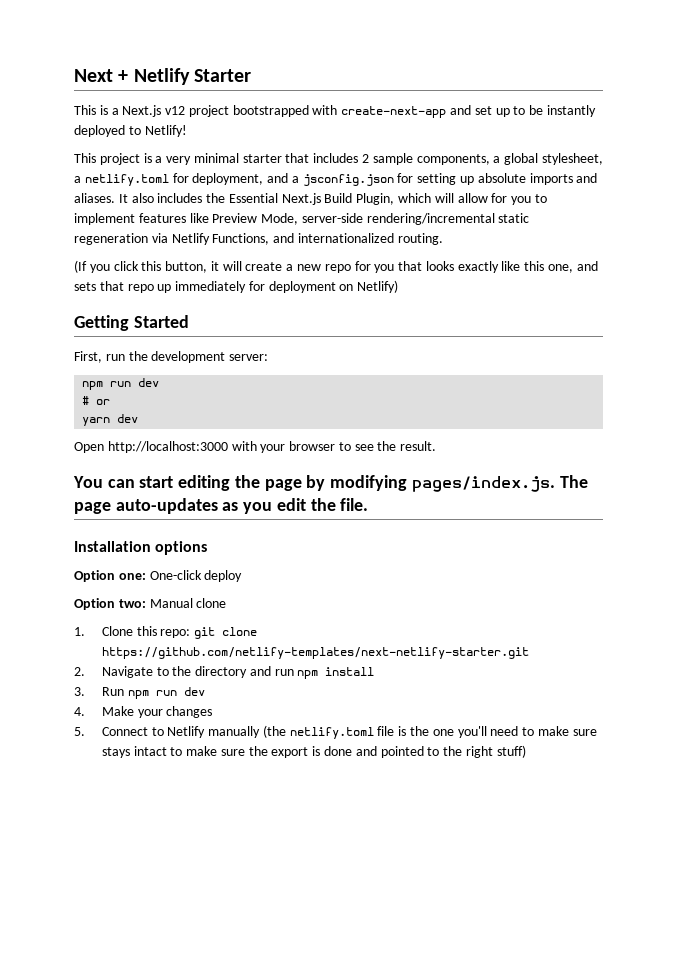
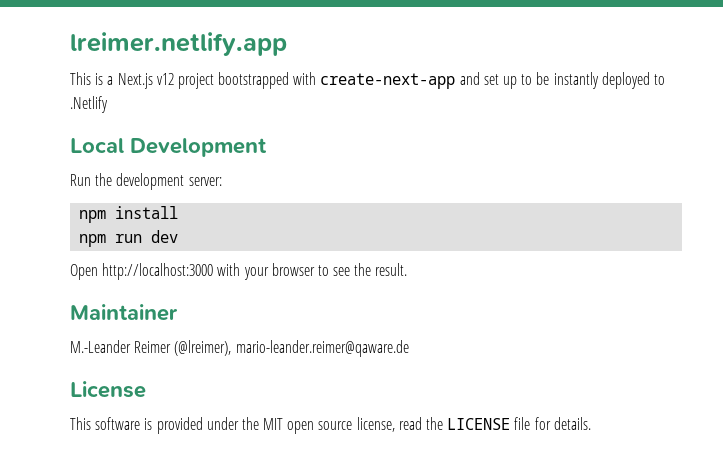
- Next + Netlify Starter
+ lreimer.netlify.app
- This is a Next.js v12 project bootstrapped with create-next-app and set up to be instantly deployed to Netlify!
- This project is a very minimal starter that includes 2 sample components, a global stylesheet, a netlify.toml for deployment, and a jsconfig.json for setting up absolute imports and aliases. It also includes the Essential Next.js Build Plugin, which will allow for you to implement features like Preview Mode, server-side rendering/incremental static regeneration via Netlify Functions, and internationalized routing.
- (If you click this button, it will create a new repo for you that looks exactly like this one, and sets that repo up immediately for deployment on Netlify)
- Getting Started
- First, run the development server:
+ This is a Next.js v12 project bootstrapped with create-next-app and set up to be instantly deployed to .Netlify
+ Local Development
+ Run the development server:
+ npm install
  npm run dev
- # or
- yarn dev
- You can start editing the page by modifying pages/index.js. The page auto-updates as you edit the file.
- Installation options
- Option one: One-click deploy
- Option two: Manual clone
- 1. Clone this repo: git clone https://github.com/netlify-templates/next-netlify-starter.git
- 2. Navigate to the directory and run npm install
- 3. Run npm run dev
- 4. Make your changes
- 5. Connect to Netlify manually (the netlify.toml file is the one you'll need to make sure stays intact to make sure the export is done and pointed to the right stuff)
+ Maintainer
+ M.-Leander Reimer (@lreimer), mario-leander.reimer@qaware.de
+ License
+ This software is provided under the MIT open source license, read the LICENSE file for details.

